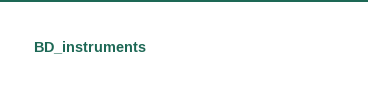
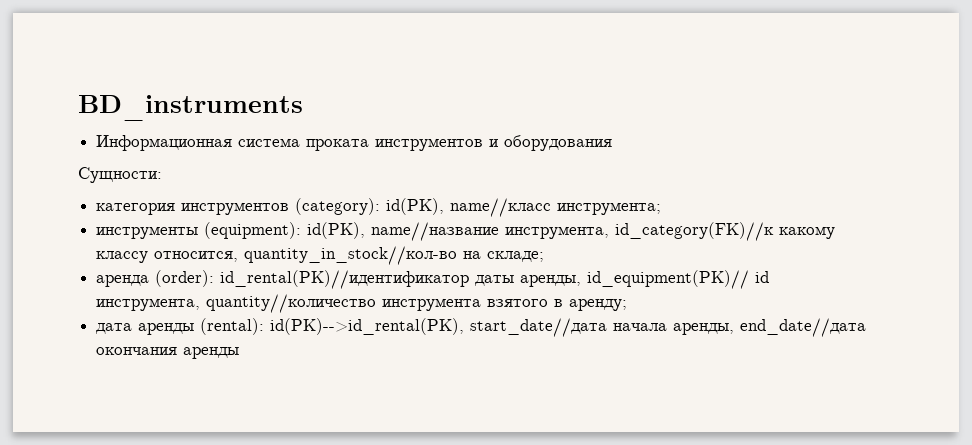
+ Информационная система проката инструментов и оборудования
+ Сущности:
+ категория инструментов (category): id(PK), name//класс инструмента;
+ инструменты (equipment): id(PK), name//название инструмента, id_category(FK)//к какому классу относится, quantity_in_stock//кол-во на складе;
+ аренда (order): id_rental(PK)//идентификатор даты аренды, id_equipment(PK)// id инструмента, quantity//количество инструмента взятого в аренду;
+ дата аренды (rental): id(PK)-->id_rental(PK), start_date//дата начала аренды, end_date//дата окончания аренды

